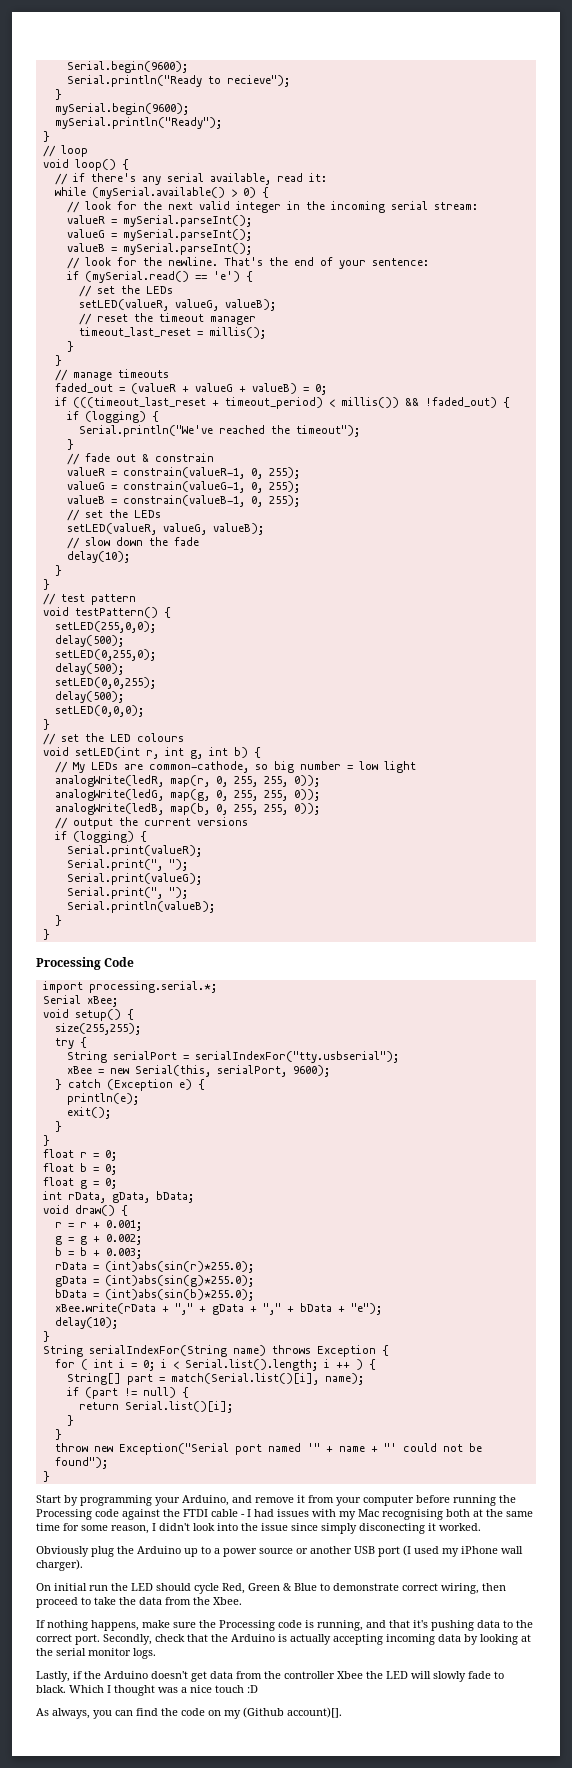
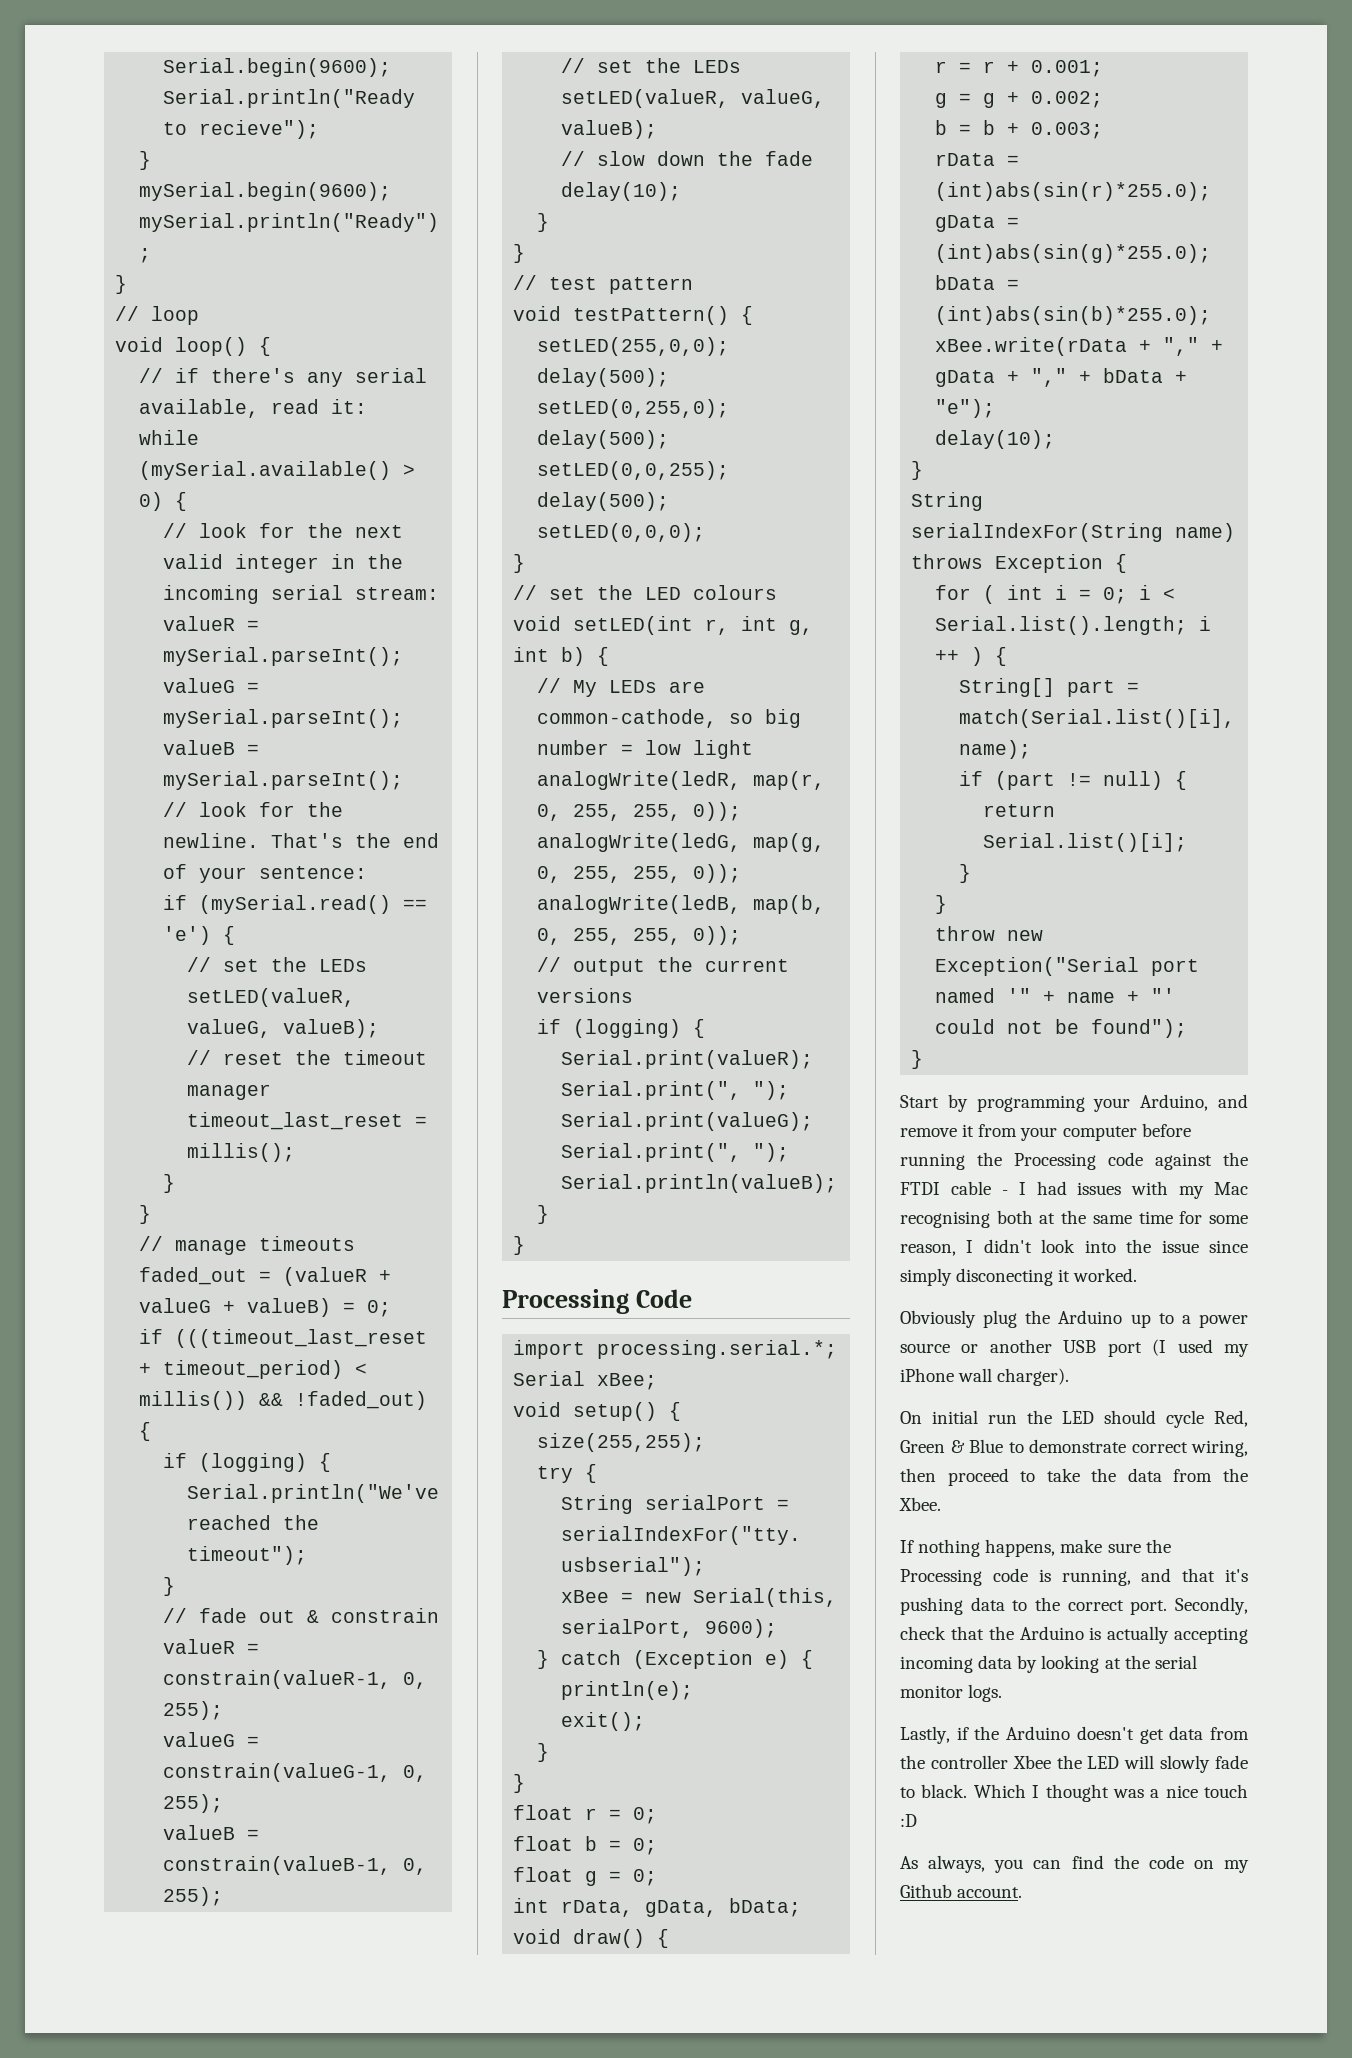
- As always, you can find the code on my (Github account)[].
+ As always, you can find the code on my Github account.

